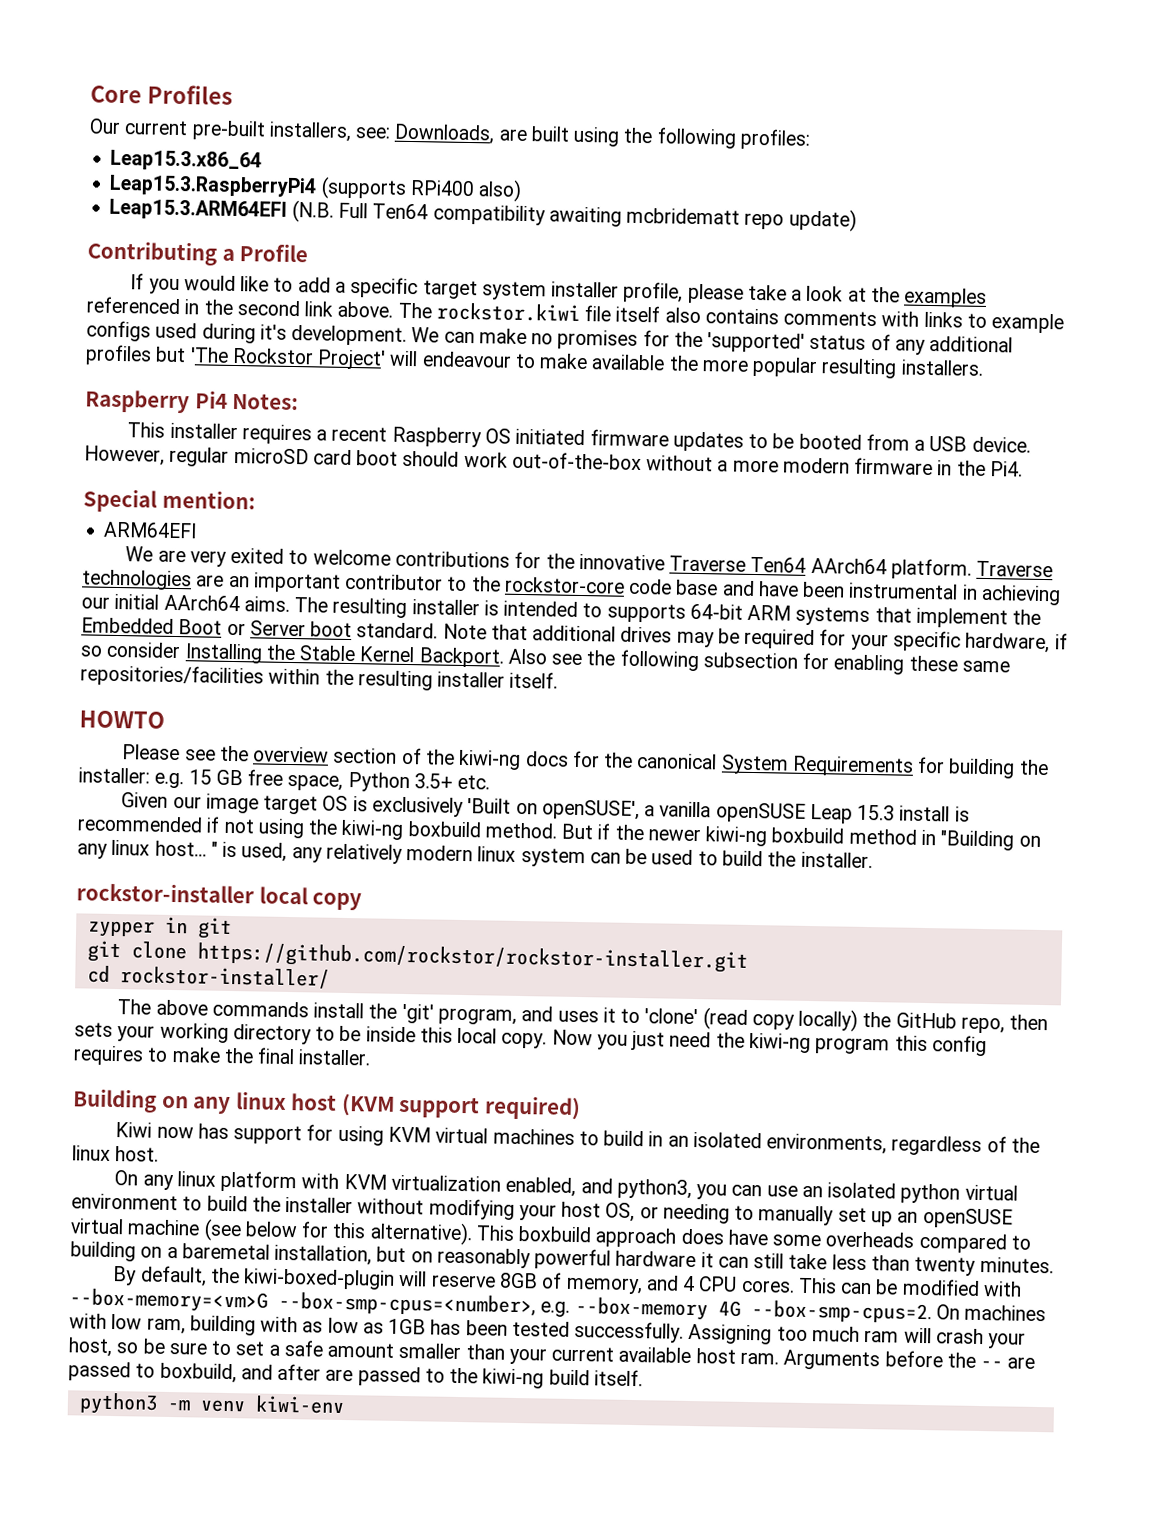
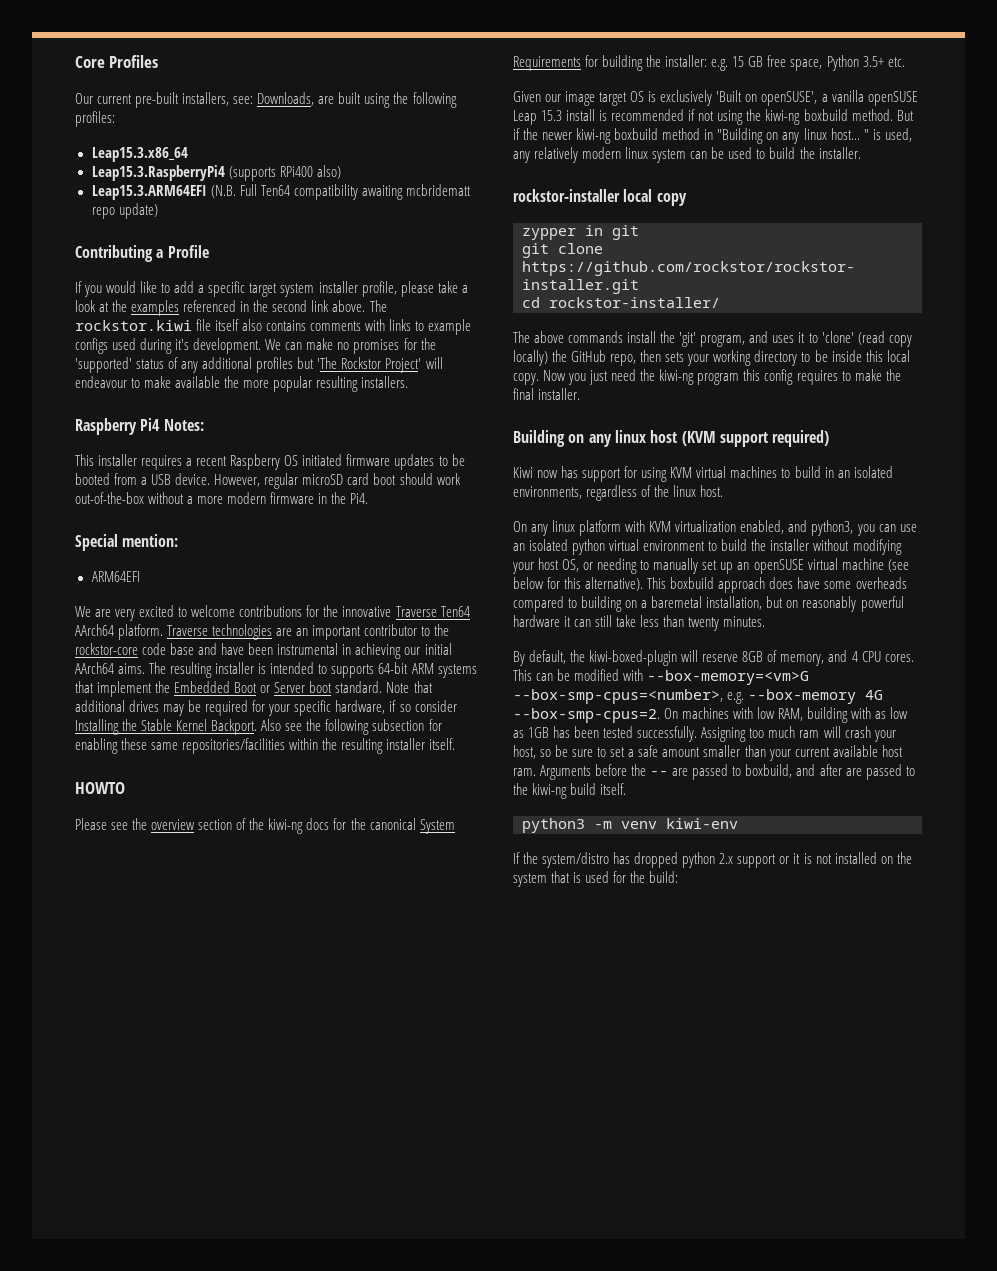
- We are very exited to welcome contributions for the innovative Traverse Ten64 AArch64 platform.
+ We are very excited to welcome contributions for the innovative Traverse Ten64 AArch64 platform.
- On machines with low ram, building with as low as 1GB has been tested successfully.
+ On machines with low RAM, building with as low as 1GB has been tested successfully.
+ If the system/distro has dropped python 2.x support or it is not installed on the system that is used for the build:

